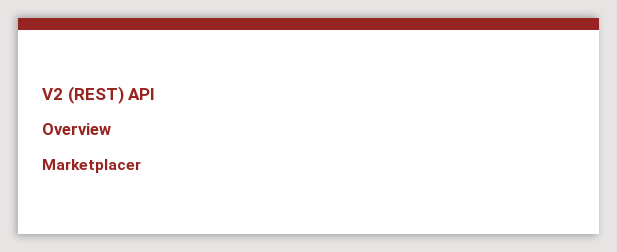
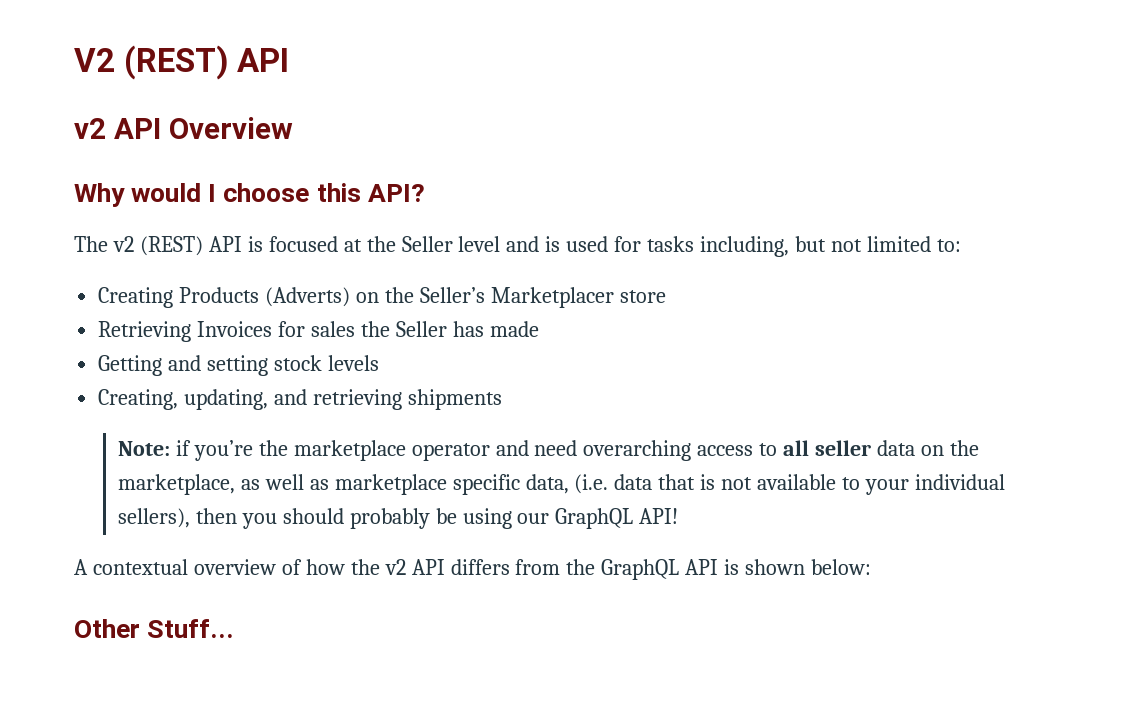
- Overview
+ v2 API Overview
- Marketplacer
+ Why would I choose this API?
+ The v2 (REST) API is focused at the Seller level and is used for tasks including, but not limited to:
+ Creating Products (Adverts) on the Seller’s Marketplacer store
+ Retrieving Invoices for sales the Seller has made
+ Getting and setting stock levels
+ Creating, updating, and retrieving shipments
+ Note: if you’re the marketplace operator and need overarching access to all seller data on the marketplace, as well as marketplace specific data, (i.e. data that is not available to your individual sellers), then you should probably be using our GraphQL API!
+ A contextual overview of how the v2 API differs from the GraphQL API is shown below:
+ Other Stuff...

